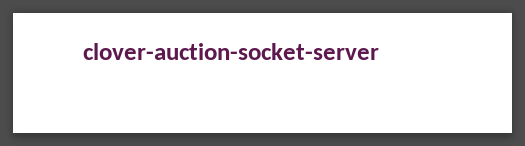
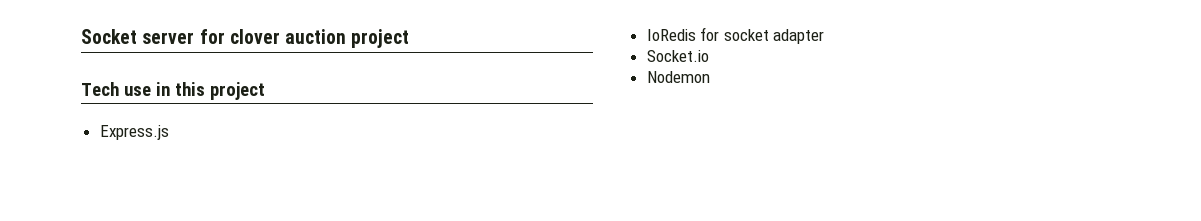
- clover-auction-socket-server
+ Socket server for clover auction project
+ Tech use in this project
+ Express.js
+ IoRedis for socket adapter
+ Socket.io
+ Nodemon

